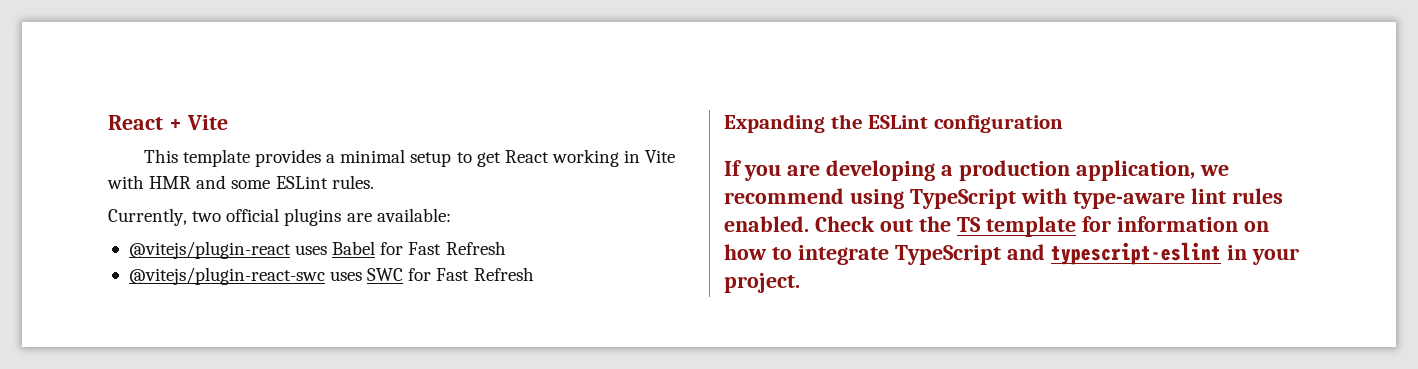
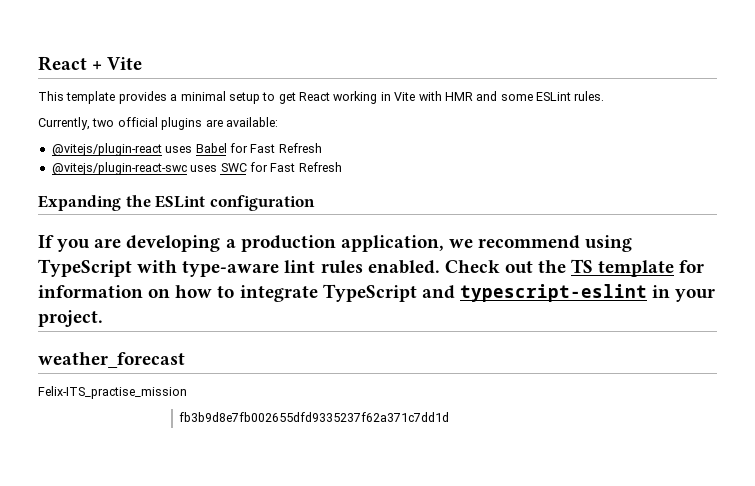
+ weather_forecast
+ Felix-ITS_practise_mission
+ fb3b9d8e7fb002655dfd9335237f62a371c7dd1d

